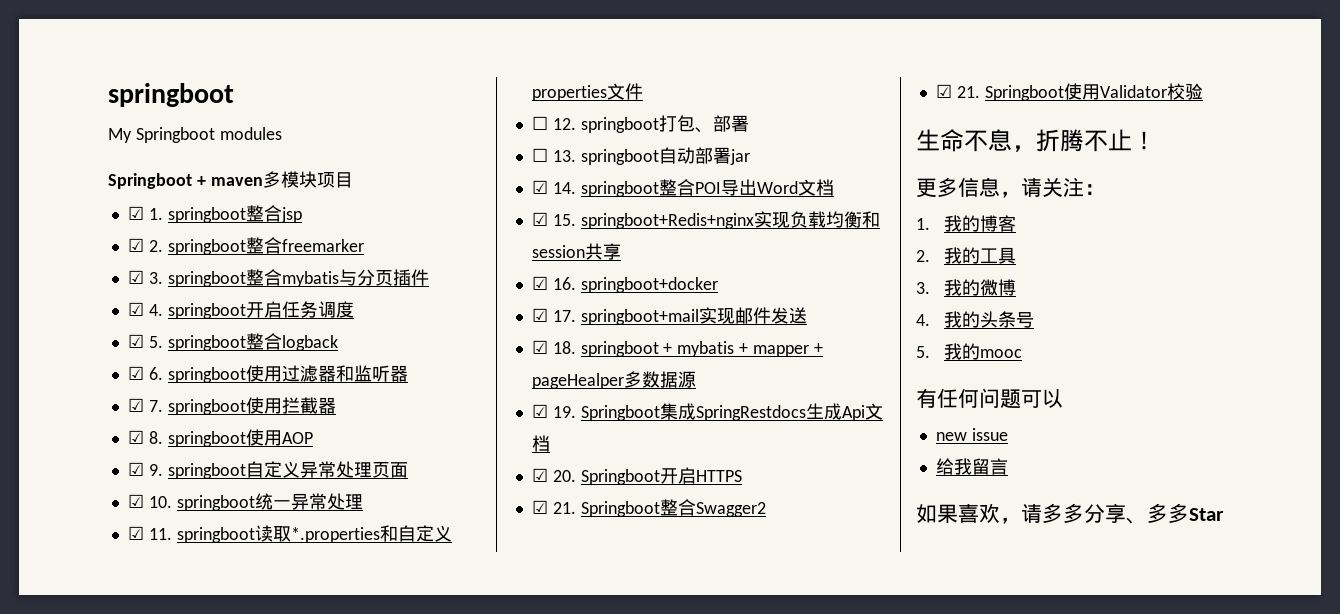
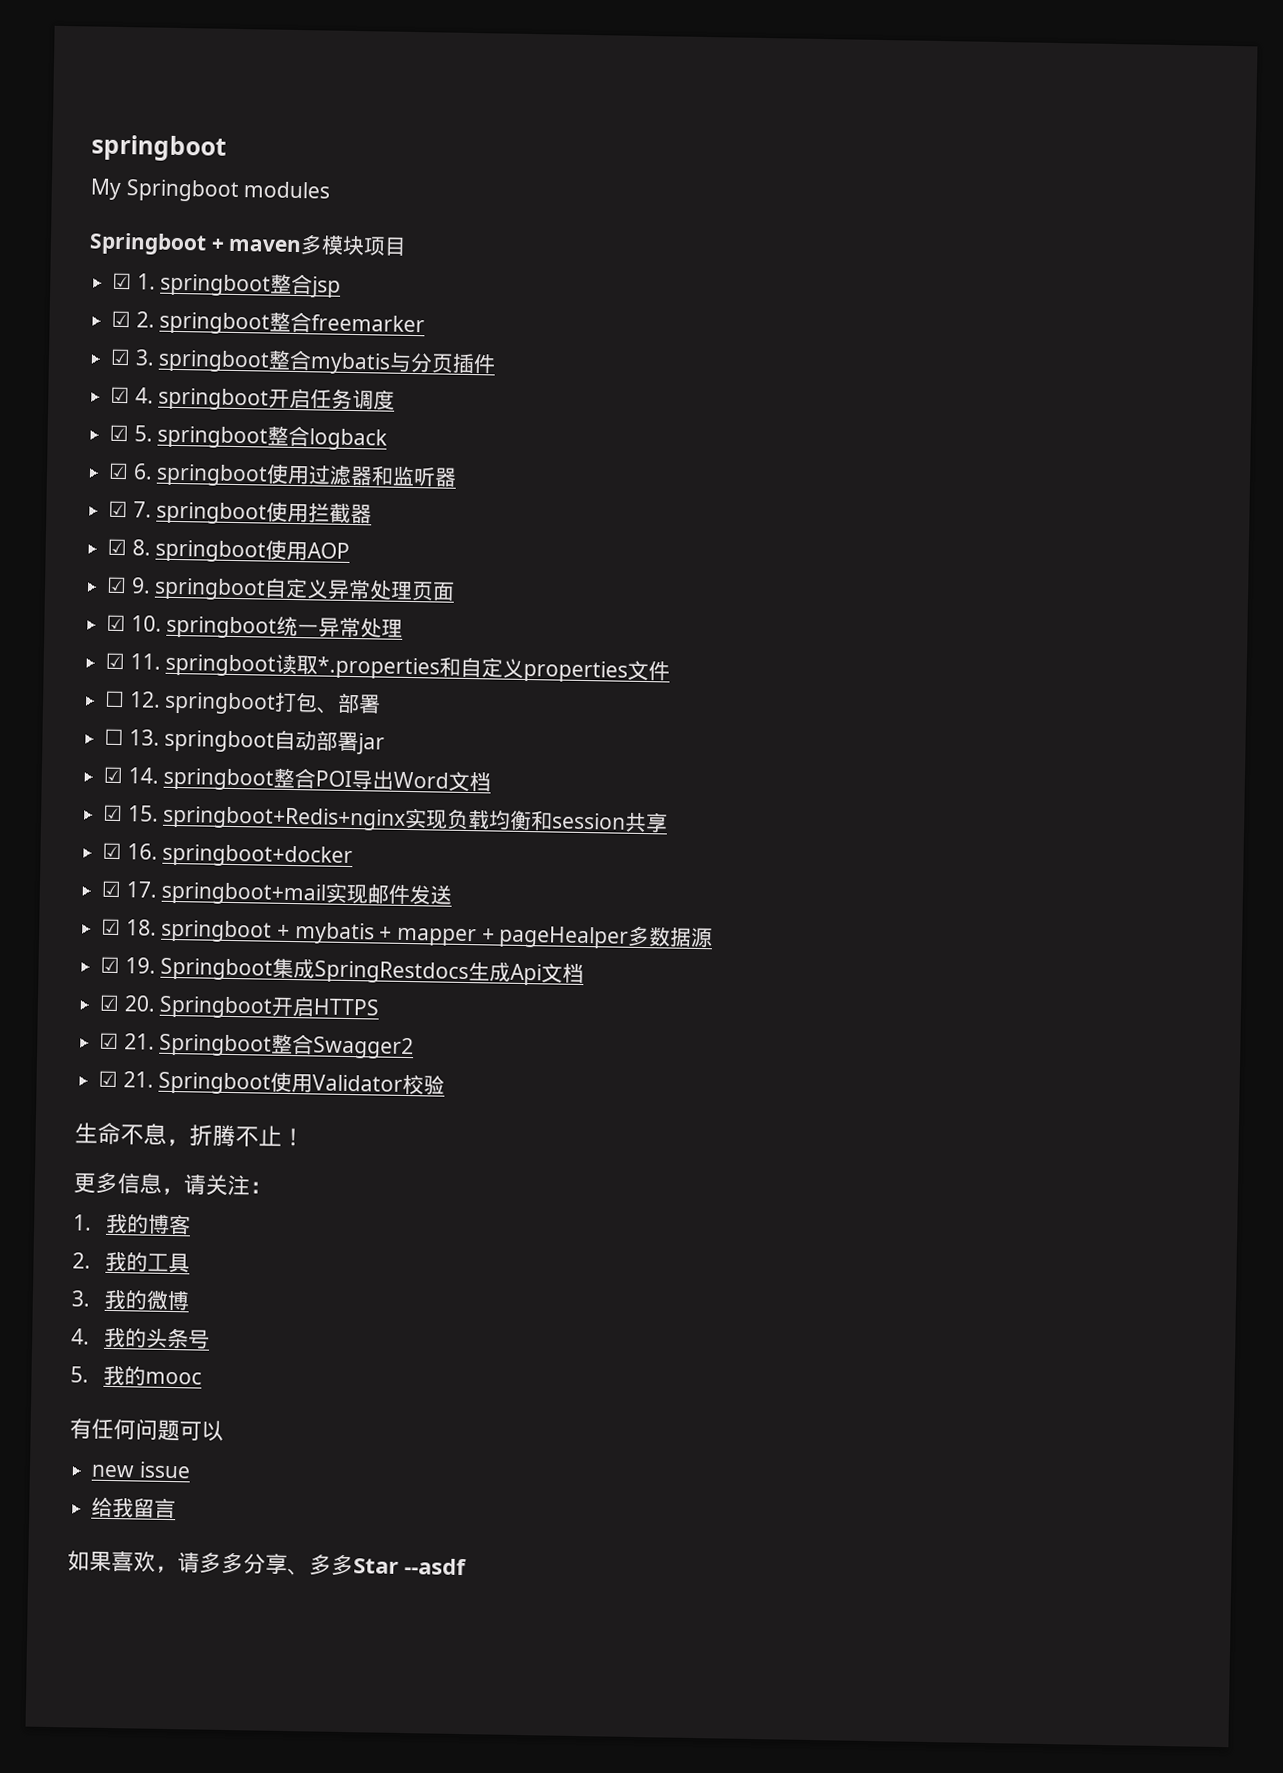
- 如果喜欢，请多多分享、多多Star
+ 如果喜欢，请多多分享、多多Star --asdf

